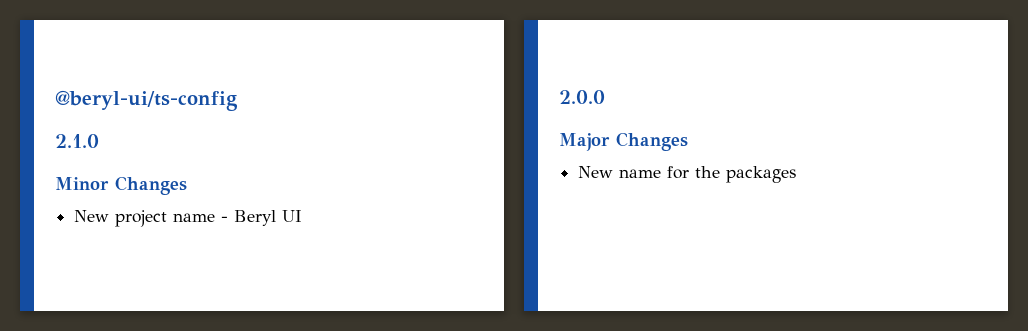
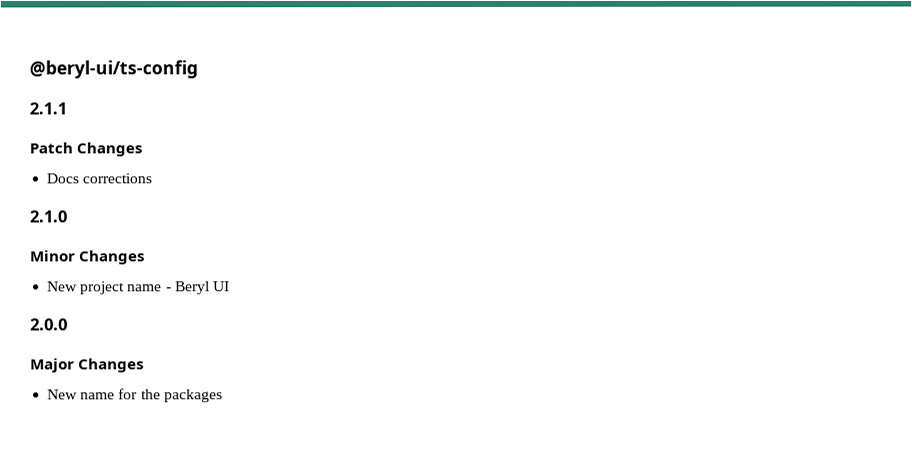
+ 2.1.1
+ Patch Changes
+ Docs corrections

